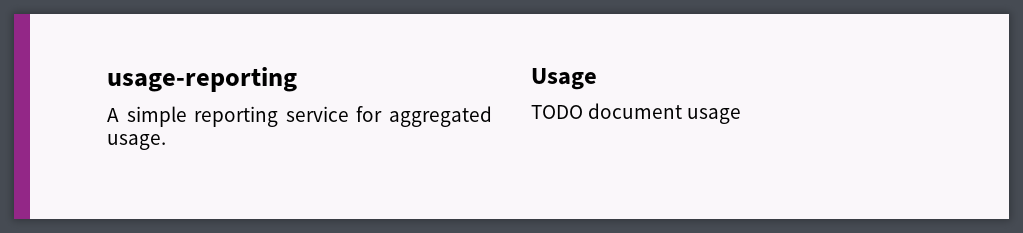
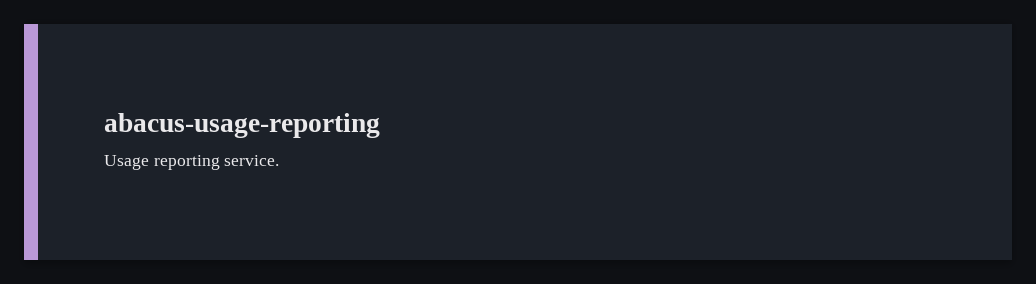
- usage-reporting
- A simple reporting service for aggregated usage.
- Usage
- TODO document usage
+ abacus-usage-reporting
+ Usage reporting service.

